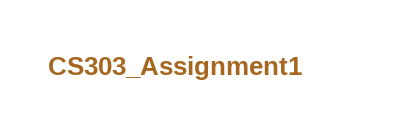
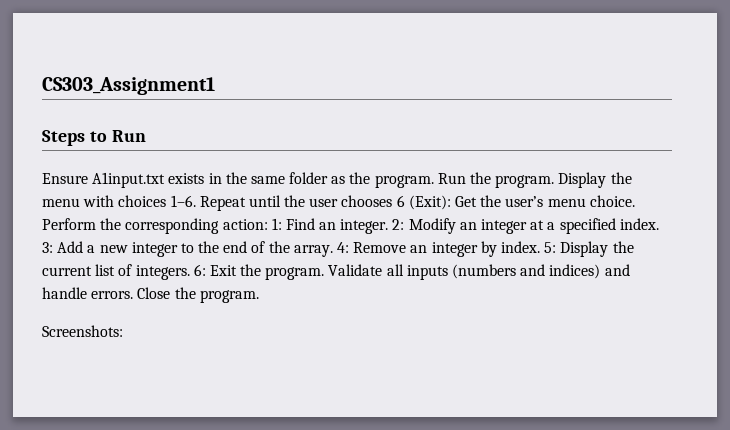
+ Steps to Run
+ Ensure A1input.txt exists in the same folder as the program. Run the program. Display the menu with choices 1–6. Repeat until the user chooses 6 (Exit): Get the user’s menu choice. Perform the corresponding action: 1: Find an integer. 2: Modify an integer at a specified index. 3: Add a new integer to the end of the array. 4: Remove an integer by index. 5: Display the current list of integers. 6: Exit the program. Validate all inputs (numbers and indices) and handle errors. Close the program.
+ Screenshots:

